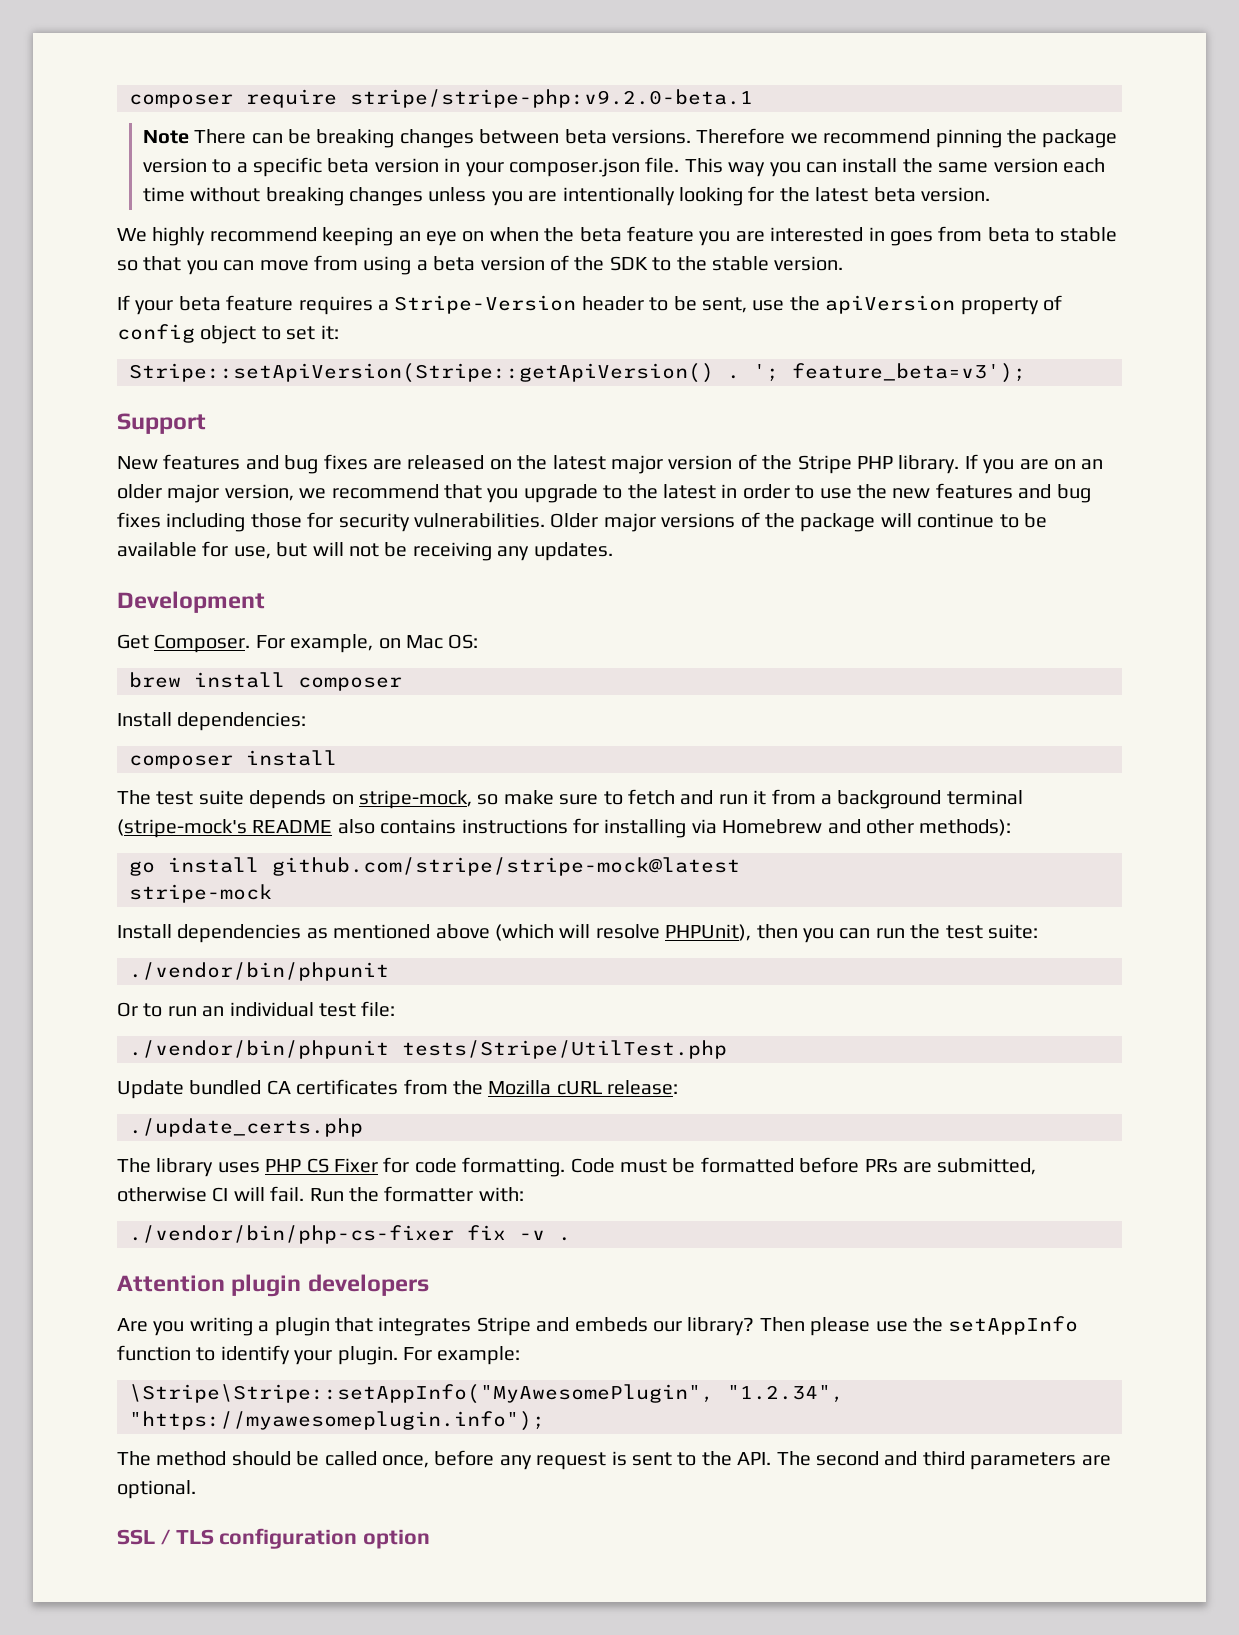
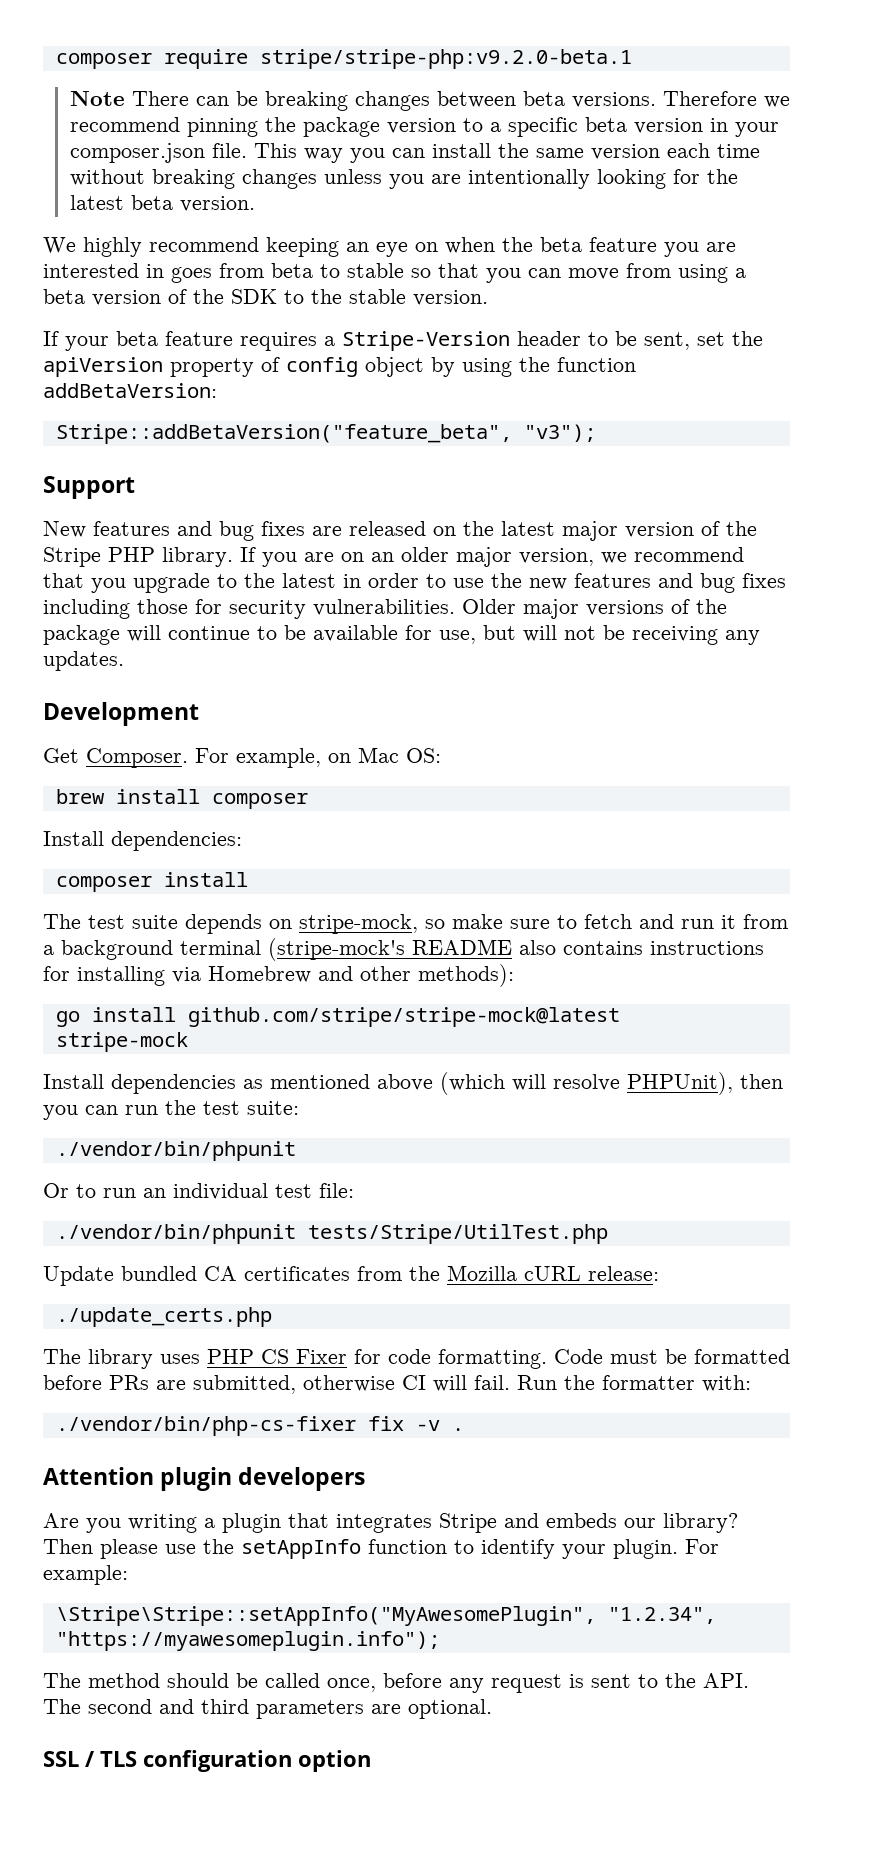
- If your beta feature requires a Stripe-Version header to be sent, use the apiVersion property of config object to set it:
- Stripe::setApiVersion(Stripe::getApiVersion() . '; feature_beta=v3');
+ If your beta feature requires a Stripe-Version header to be sent, set the apiVersion property of config object by using the function addBetaVersion:
+ Stripe::addBetaVersion("feature_beta", "v3");

